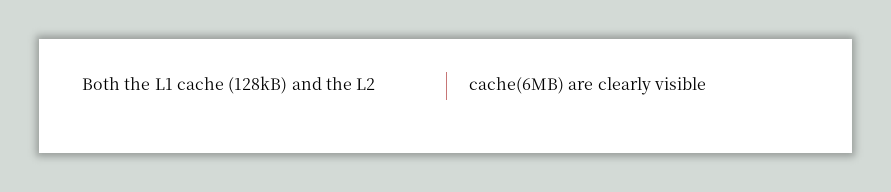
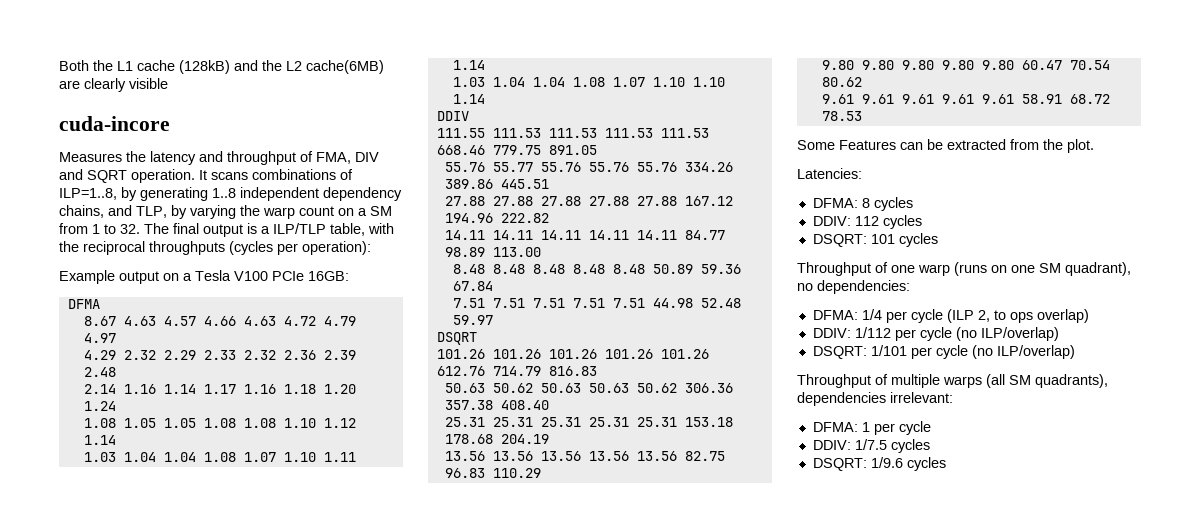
+ cuda-incore
+ Measures the latency and throughput of FMA, DIV and SQRT operation. It scans combinations of ILP=1..8, by generating 1..8 independent dependency chains, and TLP, by varying the warp count on a SM from 1 to 32. The final output is a ILP/TLP table, with the reciprocal throughputs (cycles per operation):
+ Example output on a Tesla V100 PCIe 16GB:
+ DFMA
+ 8.67 4.63 4.57 4.66 4.63 4.72 4.79 4.97
+ 4.29 2.32 2.29 2.33 2.32 2.36 2.39 2.48
+ 2.14 1.16 1.14 1.17 1.16 1.18 1.20 1.24
+ 1.08 1.05 1.05 1.08 1.08 1.10 1.12 1.14
+ 1.03 1.04 1.04 1.08 1.07 1.10 1.11 1.14
+ 1.03 1.04 1.04 1.08 1.07 1.10 1.10 1.14
+ DDIV
+ 111.55 111.53 111.53 111.53 111.53 668.46 779.75 891.05
+ 55.76 55.77 55.76 55.76 55.76 334.26 389.86 445.51
+ 27.88 27.88 27.88 27.88 27.88 167.12 194.96 222.82
+ 14.11 14.11 14.11 14.11 14.11 84.77 98.89 113.00
+ 8.48 8.48 8.48 8.48 8.48 50.89 59.36 67.84
+ 7.51 7.51 7.51 7.51 7.51 44.98 52.48 59.97
+ DSQRT
+ 101.26 101.26 101.26 101.26 101.26 612.76 714.79 816.83
+ 50.63 50.62 50.63 50.63 50.62 306.36 357.38 408.40
+ 25.31 25.31 25.31 25.31 25.31 153.18 178.68 204.19
+ 13.56 13.56 13.56 13.56 13.56 82.75 96.83 110.29
+ 9.80 9.80 9.80 9.80 9.80 60.47 70.54 80.62
+ 9.61 9.61 9.61 9.61 9.61 58.91 68.72 78.53
+ Some Features can be extracted from the plot.
+ Latencies:
+ DFMA: 8 cycles
+ DDIV: 112 cycles
+ DSQRT: 101 cycles
+ Throughput of one warp (runs on one SM quadrant), no dependencies:
+ DFMA: 1/4 per cycle (ILP 2, to ops overlap)
+ DDIV: 1/112 per cycle (no ILP/overlap)
+ DSQRT: 1/101 per cycle (no ILP/overlap)
+ Throughput of multiple warps (all SM quadrants), dependencies irrelevant:
+ DFMA: 1 per cycle
+ DDIV: 1/7.5 cycles
+ DSQRT: 1/9.6 cycles

